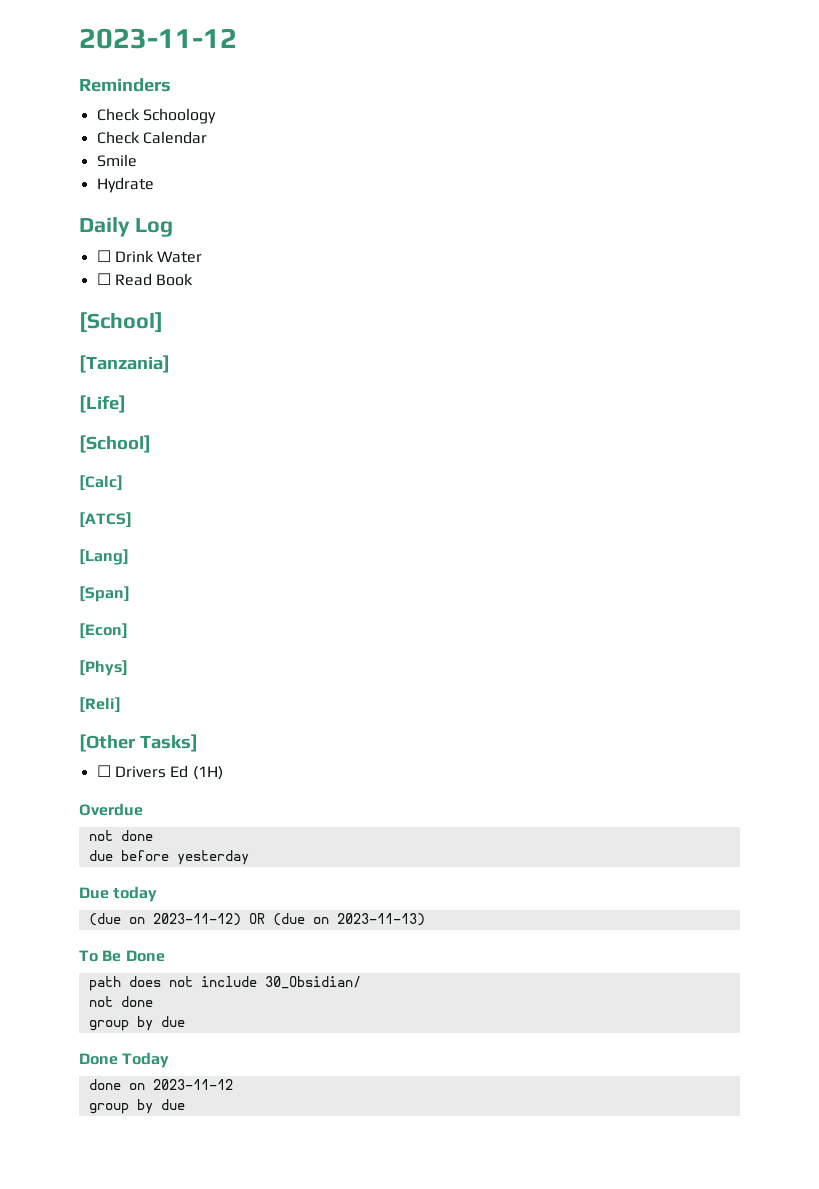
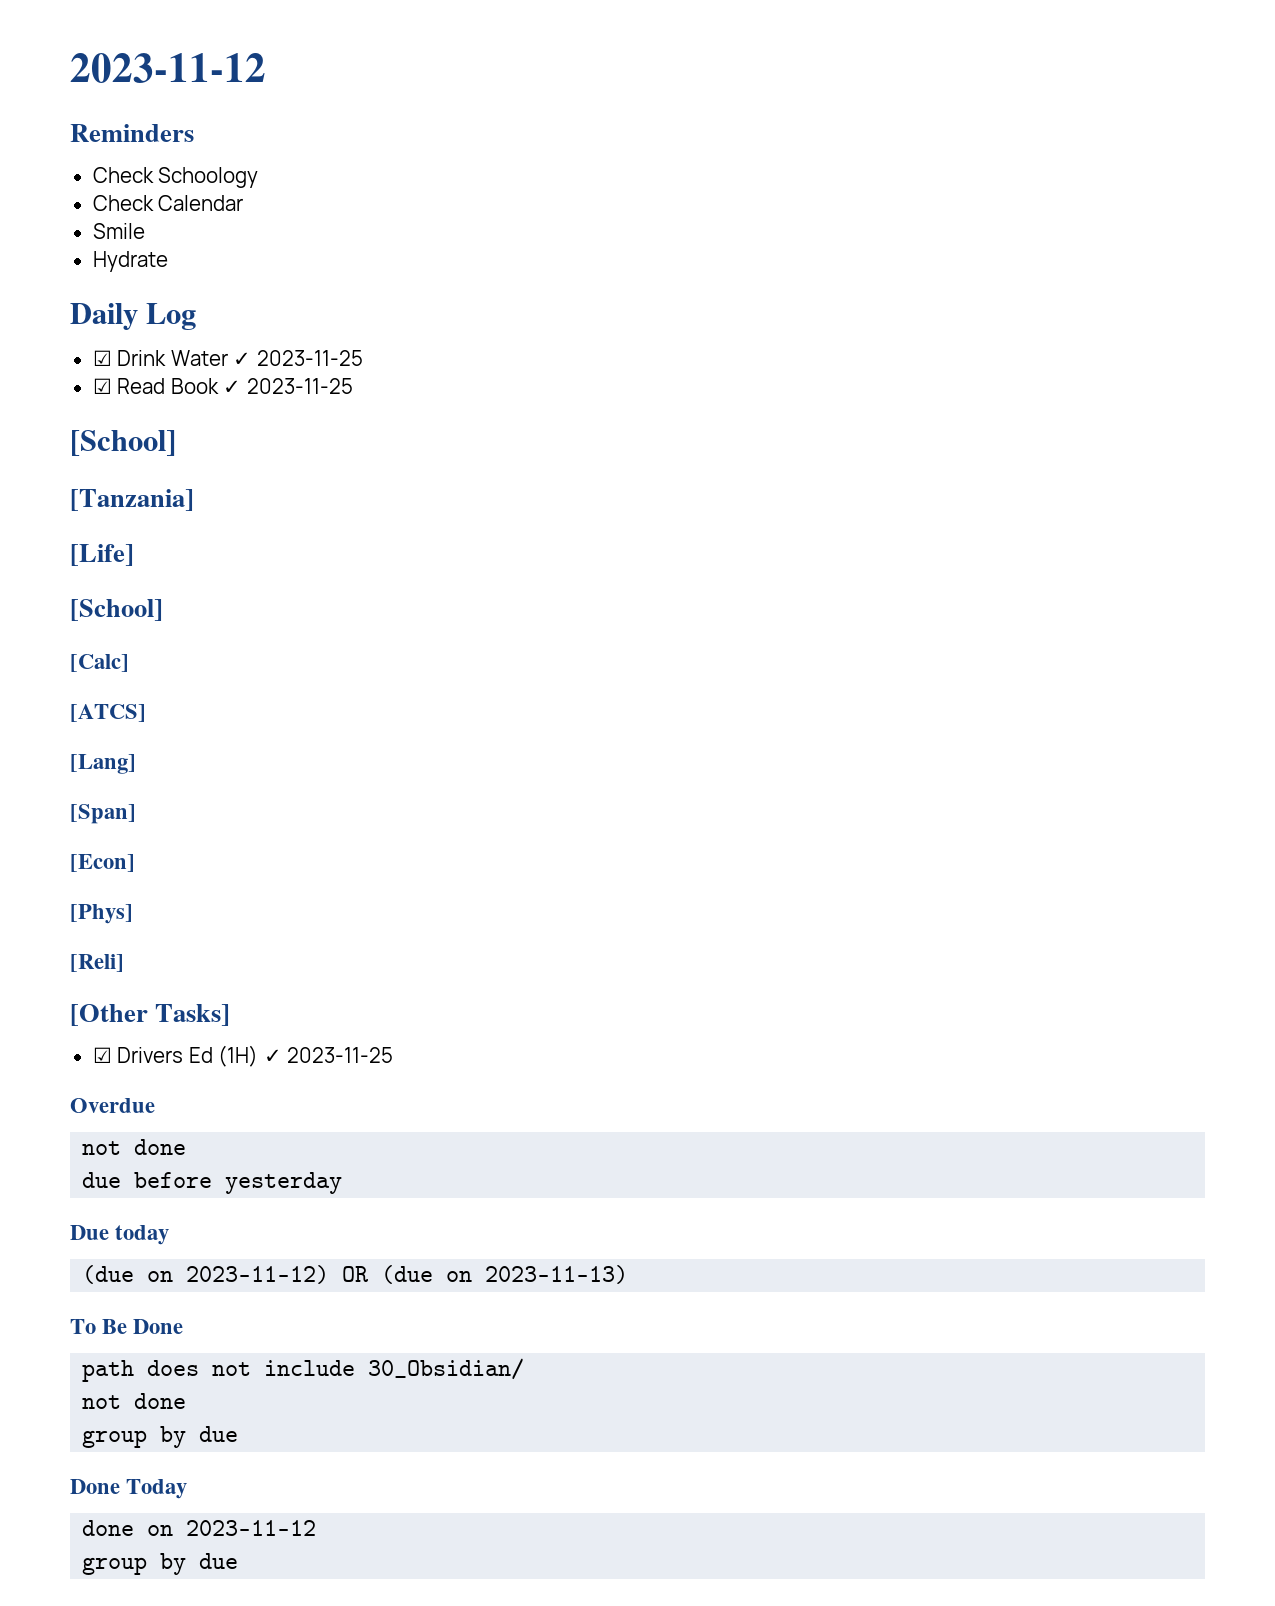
- ☐ Drink Water
- ☐ Read Book
+ ☑ Drink Water ✓ 2023-11-25
+ ☑ Read Book ✓ 2023-11-25
- ☐ Drivers Ed (1H)
+ ☑ Drivers Ed (1H) ✓ 2023-11-25

